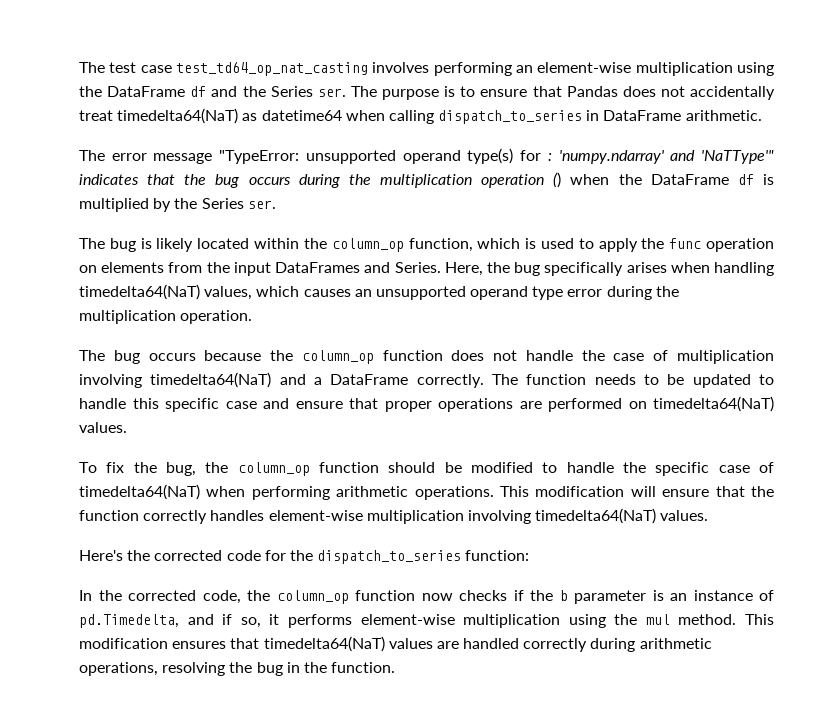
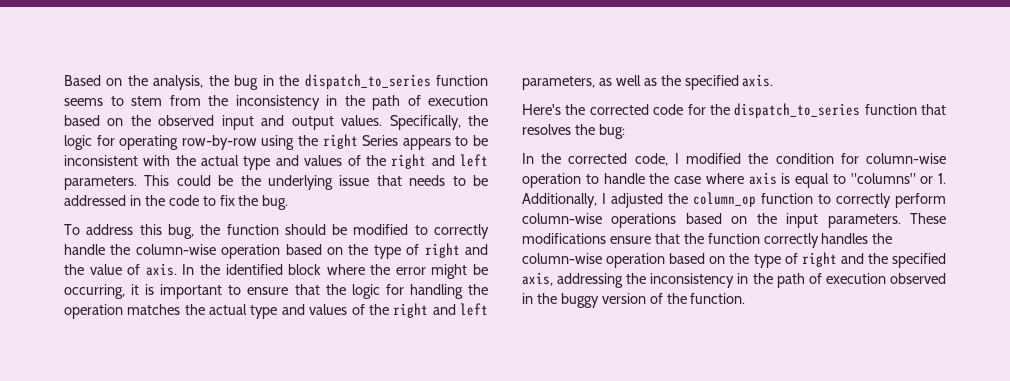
- The test case test_td64_op_nat_casting involves performing an element-wise multiplication using the DataFrame df and the Series ser. The purpose is to ensure that Pandas does not accidentally treat timedelta64(NaT) as datetime64 when calling dispatch_to_series in DataFrame arithmetic.
- The error message "TypeError: unsupported operand type(s) for : 'numpy.ndarray' and 'NaTType'" indicates that the bug occurs during the multiplication operation () when the DataFrame df is multiplied by the Series ser.
- The bug is likely located within the column_op function, which is used to apply the func operation on elements from the input DataFrames and Series. Here, the bug specifically arises when handling timedelta64(NaT) values, which causes an unsupported operand type error during the multiplication operation.
- The bug occurs because the column_op function does not handle the case of multiplication involving timedelta64(NaT) and a DataFrame correctly. The function needs to be updated to handle this specific case and ensure that proper operations are performed on timedelta64(NaT) values.
+ Based on the analysis, the bug in the dispatch_to_series function seems to stem from the inconsistency in the path of execution based on the observed input and output values. Specifically, the logic for operating row-by-row using the right Series appears to be inconsistent with the actual type and values of the right and left parameters. This could be the underlying issue that needs to be addressed in the code to fix the bug.
- To fix the bug, the column_op function should be modified to handle the specific case of timedelta64(NaT) when performing arithmetic operations. This modification will ensure that the function correctly handles element-wise multiplication involving timedelta64(NaT) values.
+ To address this bug, the function should be modified to correctly handle the column-wise operation based on the type of right and the value of axis. In the identified block where the error might be occurring, it is important to ensure that the logic for handling the operation matches the actual type and values of the right and left parameters, as well as the specified axis.
- Here's the corrected code for the dispatch_to_series function:
+ Here's the corrected code for the dispatch_to_series function that resolves the bug:
- In the corrected code, the column_op function now checks if the b parameter is an instance of pd.Timedelta, and if so, it performs element-wise multiplication using the mul method. This modification ensures that timedelta64(NaT) values are handled correctly during arithmetic operations, resolving the bug in the function.
+ In the corrected code, I modified the condition for column-wise operation to handle the case where axis is equal to "columns" or 1. Additionally, I adjusted the column_op function to correctly perform column-wise operations based on the input parameters. These modifications ensure that the function correctly handles the column-wise operation based on the type of right and the specified axis, addressing the inconsistency in the path of execution observed in the buggy version of the function.

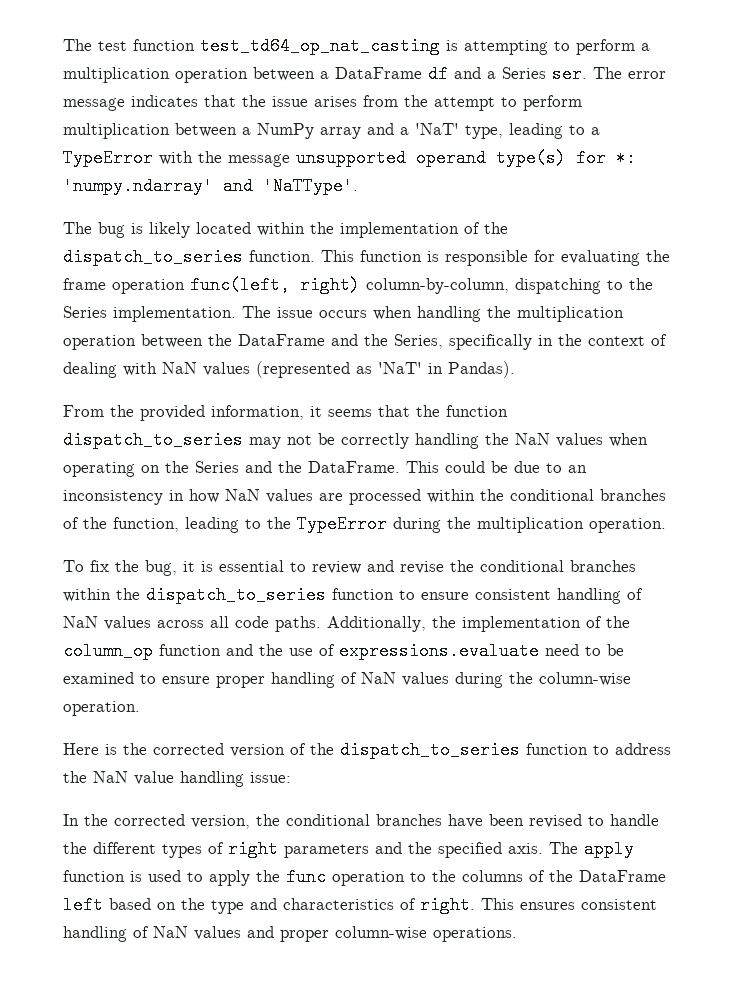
- Based on the analysis, the bug in the dispatch_to_series function seems to stem from the inconsistency in the path of execution based on the observed input and output values. Specifically, the logic for operating row-by-row using the right Series appears to be inconsistent with the actual type and values of the right and left parameters. This could be the underlying issue that needs to be addressed in the code to fix the bug.
- To address this bug, the function should be modified to correctly handle the column-wise operation based on the type of right and the value of axis. In the identified block where the error might be occurring, it is important to ensure that the logic for handling the operation matches the actual type and values of the right and left parameters, as well as the specified axis.
- Here's the corrected code for the dispatch_to_series function that resolves the bug:
- In the corrected code, I modified the condition for column-wise operation to handle the case where axis is equal to "columns" or 1. Additionally, I adjusted the column_op function to correctly perform column-wise operations based on the input parameters. These modifications ensure that the function correctly handles the column-wise operation based on the type of right and the specified axis, addressing the inconsistency in the path of execution observed in the buggy version of the function.
+ The test function test_td64_op_nat_casting is attempting to perform a multiplication operation between a DataFrame df and a Series ser. The error message indicates that the issue arises from the attempt to perform multiplication between a NumPy array and a 'NaT' type, leading to a TypeError with the message unsupported operand type(s) for *: 'numpy.ndarray' and 'NaTType'.
+ The bug is likely located within the implementation of the dispatch_to_series function. This function is responsible for evaluating the frame operation func(left, right) column-by-column, dispatching to the Series implementation. The issue occurs when handling the multiplication operation between the DataFrame and the Series, specifically in the context of dealing with NaN values (represented as 'NaT' in Pandas).
+ From the provided information, it seems that the function dispatch_to_series may not be correctly handling the NaN values when operating on the Series and the DataFrame. This could be due to an inconsistency in how NaN values are processed within the conditional branches of the function, leading to the TypeError during the multiplication operation.
+ To fix the bug, it is essential to review and revise the conditional branches within the dispatch_to_series function to ensure consistent handling of NaN values across all code paths. Additionally, the implementation of the column_op function and the use of expressions.evaluate need to be examined to ensure proper handling of NaN values during the column-wise operation.
+ Here is the corrected version of the dispatch_to_series function to address the NaN value handling issue:
+ In the corrected version, the conditional branches have been revised to handle the different types of right parameters and the specified axis. The apply function is used to apply the func operation to the columns of the DataFrame left based on the type and characteristics of right. This ensures consistent handling of NaN values and proper column-wise operations.

